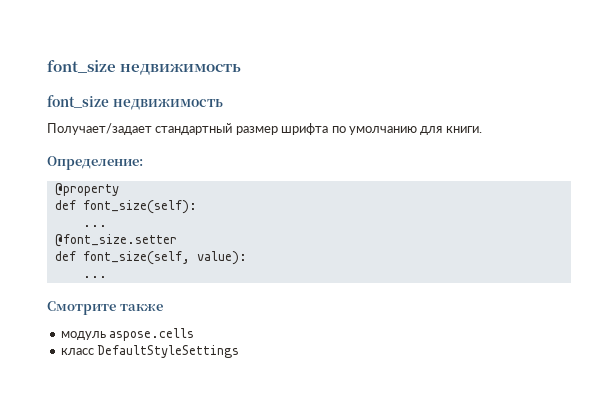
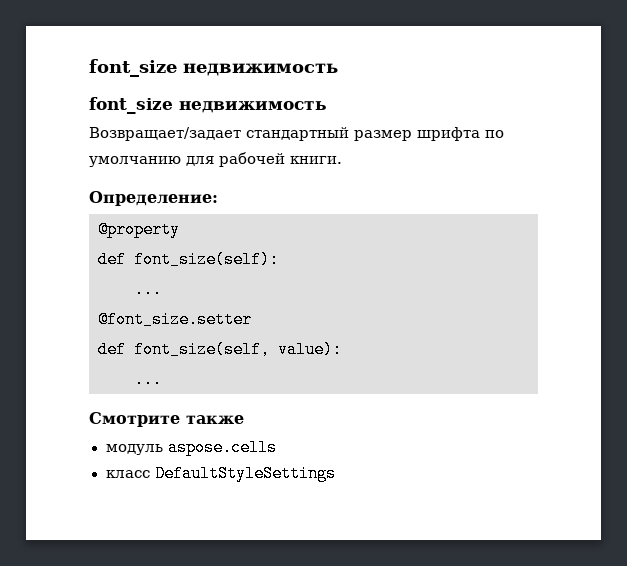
- Получает/задает стандартный размер шрифта по умолчанию для книги.
+ Возвращает/задает стандартный размер шрифта по умолчанию для рабочей книги.

